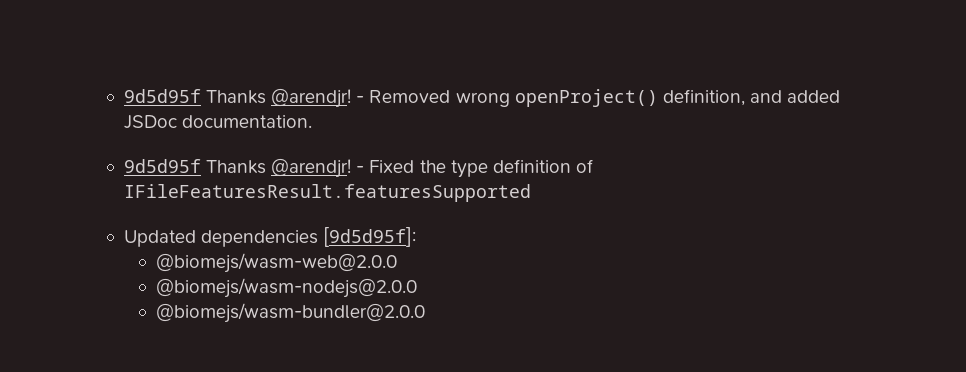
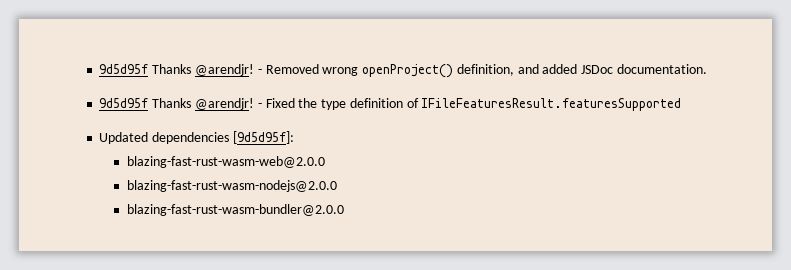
- @biomejs/wasm-web@2.0.0
- @biomejs/wasm-nodejs@2.0.0
- @biomejs/wasm-bundler@2.0.0
+ blazing-fast-rust-wasm-web@2.0.0
+ blazing-fast-rust-wasm-nodejs@2.0.0
+ blazing-fast-rust-wasm-bundler@2.0.0

